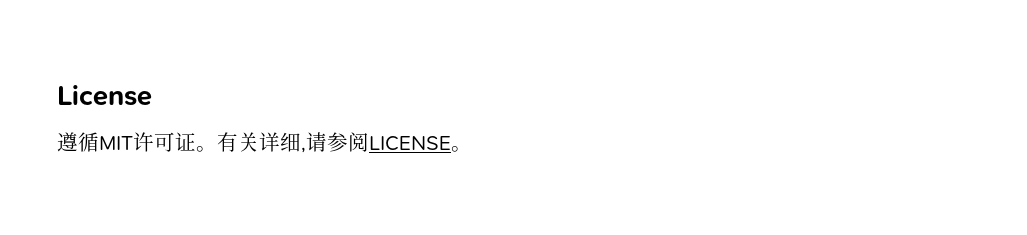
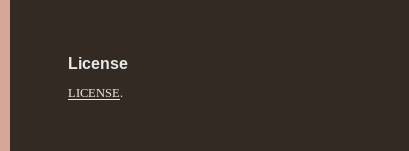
- 遵循MIT许可证。有关详细,请参阅LICENSE。
+ LICENSE.

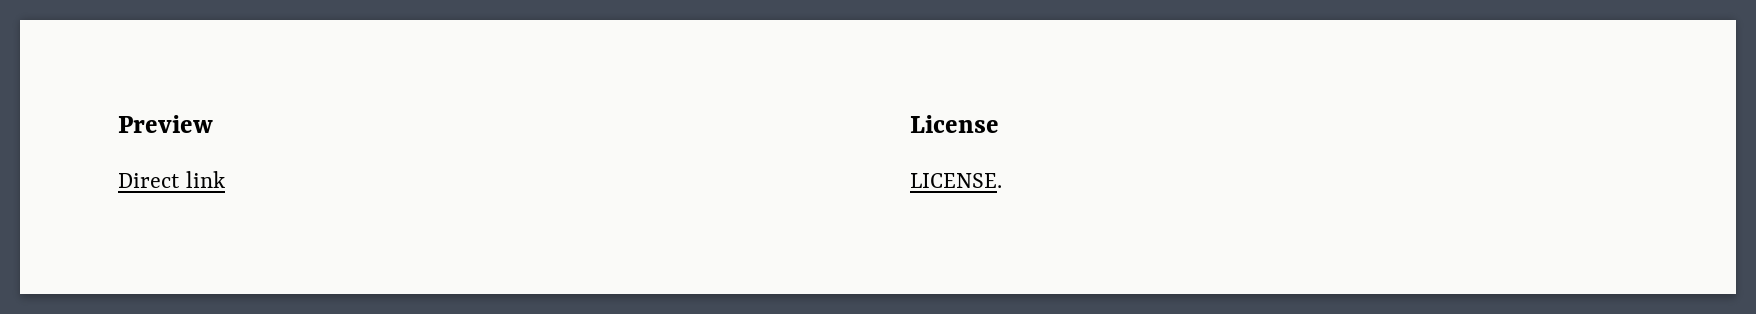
+ Preview
+ Direct link

